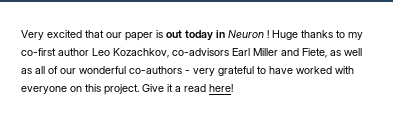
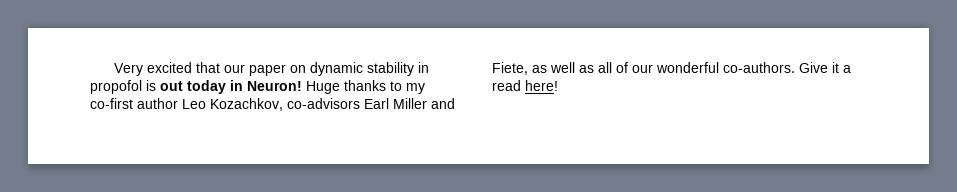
- Very excited that our paper is out today in Neuron !
+ Very excited that our paper on dynamic stability in propofol is out today in Neuron!
- Huge thanks to my co-first author Leo Kozachkov, co-advisors Earl Miller and Fiete, as well as all of our wonderful co-authors - very grateful to have worked with everyone on this project.
+ Huge thanks to my co-first author Leo Kozachkov, co-advisors Earl Miller and Fiete, as well as all of our wonderful co-authors.

